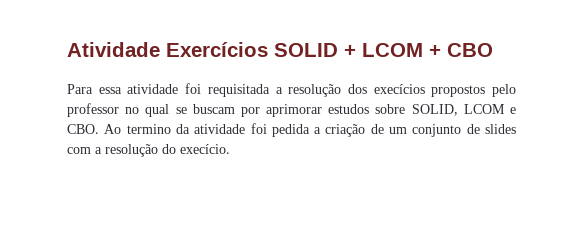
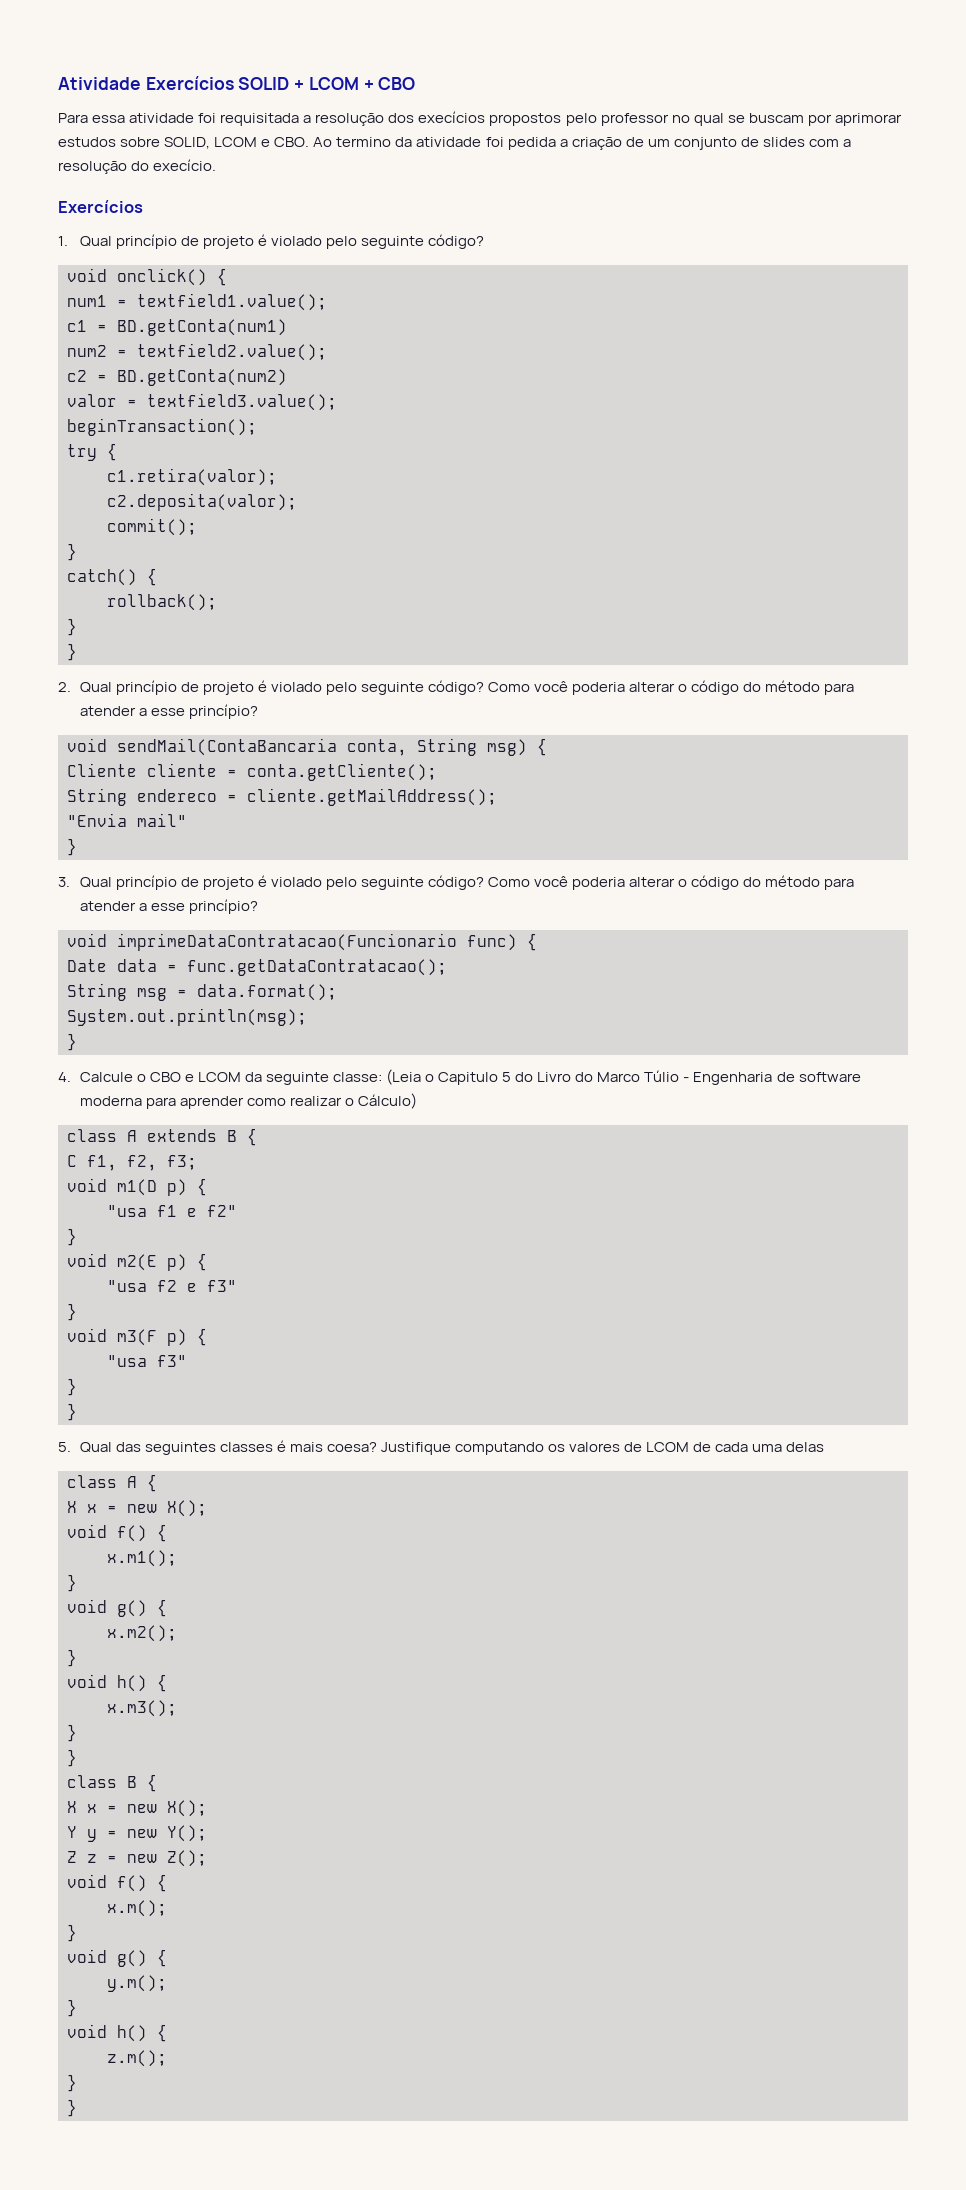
  Para essa atividade foi requisitada a resolução dos execícios propostos pelo professor no qual se buscam por aprimorar estudos sobre SOLID, LCOM e CBO. Ao termino da atividade foi pedida a criação de um conjunto de slides com a resolução do execício.
+ Exercícios
+ 1. Qual princípio de projeto é violado pelo seguinte código?
+ void onclick() {
+ num1 = textfield1.value();
+ c1 = BD.getConta(num1)
+ num2 = textfield2.value();
+ c2 = BD.getConta(num2)
+ valor = textfield3.value();
+ beginTransaction();
+ try {
+ c1.retira(valor);
+ c2.deposita(valor);
+ commit();
+ }
+ catch() {
+ rollback();
+ }
+ }
+ 2. Qual princípio de projeto é violado pelo seguinte código? Como você poderia alterar o código do método para atender a esse princípio?
+ void sendMail(ContaBancaria conta, String msg) {
+ Cliente cliente = conta.getCliente();
+ String endereco = cliente.getMailAddress();
+ "Envia mail"
+ }
+ 3. Qual princípio de projeto é violado pelo seguinte código? Como você poderia alterar o código do método para atender a esse princípio?
+ void imprimeDataContratacao(Funcionario func) {
+ Date data = func.getDataContratacao();
+ String msg = data.format();
+ System.out.println(msg);
+ }
+ 4. Calcule o CBO e LCOM da seguinte classe: (Leia o Capitulo 5 do Livro do Marco Túlio - Engenharia de software moderna para aprender como realizar o Cálculo)
+ class A extends B {
+ C f1, f2, f3;
+ void m1(D p) {
+ "usa f1 e f2"
+ }
+ void m2(E p) {
+ "usa f2 e f3"
+ }
+ void m3(F p) {
+ "usa f3"
+ }
+ }
+ 5. Qual das seguintes classes é mais coesa? Justifique computando os valores de LCOM de cada uma delas
+ class A {
+ X x = new X();
+ void f() {
+ x.m1();
+ }
+ void g() {
+ x.m2();
+ }
+ void h() {
+ x.m3();
+ }
+ }
+ class B {
+ X x = new X();
+ Y y = new Y();
+ Z z = new Z();
+ void f() {
+ x.m();
+ }
+ void g() {
+ y.m();
+ }
+ void h() {
+ z.m();
+ }
+ }

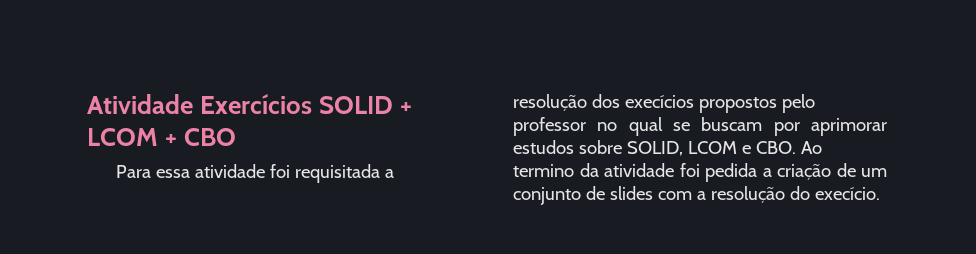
  Para essa atividade foi requisitada a resolução dos execícios propostos pelo professor no qual se buscam por aprimorar estudos sobre SOLID, LCOM e CBO. Ao termino da atividade foi pedida a criação de um conjunto de slides com a resolução do execício.
- Exercícios
- 1. Qual princípio de projeto é violado pelo seguinte código?
- void onclick() {
- num1 = textfield1.value();
- c1 = BD.getConta(num1)
- num2 = textfield2.value();
- c2 = BD.getConta(num2)
- valor = textfield3.value();
- beginTransaction();
- try {
- c1.retira(valor);
- c2.deposita(valor);
- commit();
- }
- catch() {
- rollback();
- }
- }
- 2. Qual princípio de projeto é violado pelo seguinte código? Como você poderia alterar o código do método para atender a esse princípio?
- void sendMail(ContaBancaria conta, String msg) {
- Cliente cliente = conta.getCliente();
- String endereco = cliente.getMailAddress();
- "Envia mail"
- }
- 3. Qual princípio de projeto é violado pelo seguinte código? Como você poderia alterar o código do método para atender a esse princípio?
- void imprimeDataContratacao(Funcionario func) {
- Date data = func.getDataContratacao();
- String msg = data.format();
- System.out.println(msg);
- }
- 4. Calcule o CBO e LCOM da seguinte classe: (Leia o Capitulo 5 do Livro do Marco Túlio - Engenharia de software moderna para aprender como realizar o Cálculo)
- class A extends B {
- C f1, f2, f3;
- void m1(D p) {
- "usa f1 e f2"
- }
- void m2(E p) {
- "usa f2 e f3"
- }
- void m3(F p) {
- "usa f3"
- }
- }
- 5. Qual das seguintes classes é mais coesa? Justifique computando os valores de LCOM de cada uma delas
- class A {
- X x = new X();
- void f() {
- x.m1();
- }
- void g() {
- x.m2();
- }
- void h() {
- x.m3();
- }
- }
- class B {
- X x = new X();
- Y y = new Y();
- Z z = new Z();
- void f() {
- x.m();
- }
- void g() {
- y.m();
- }
- void h() {
- z.m();
- }
- }

